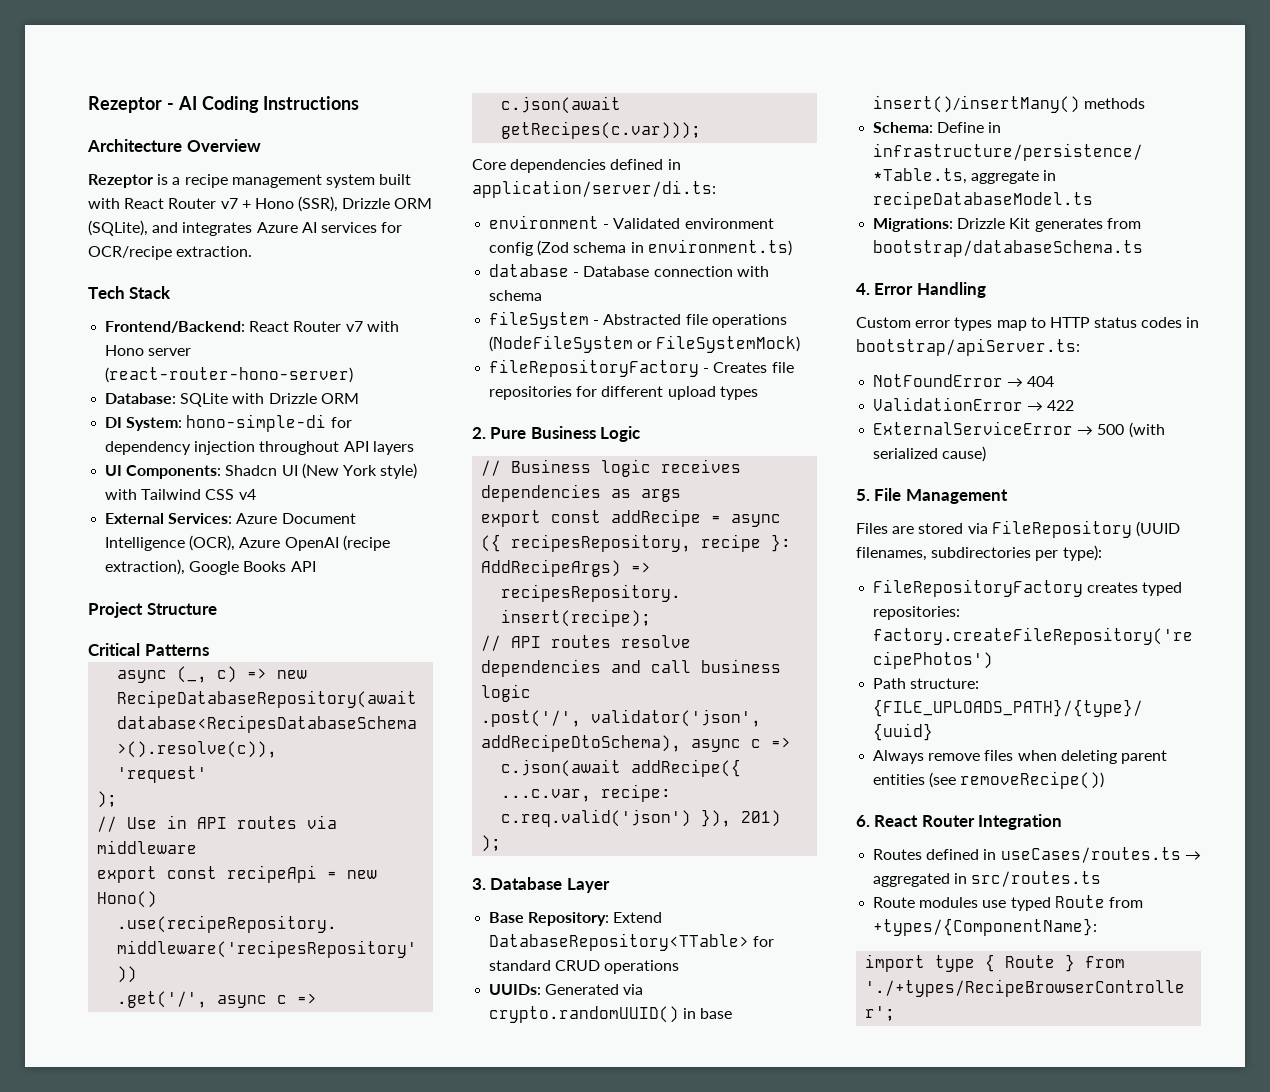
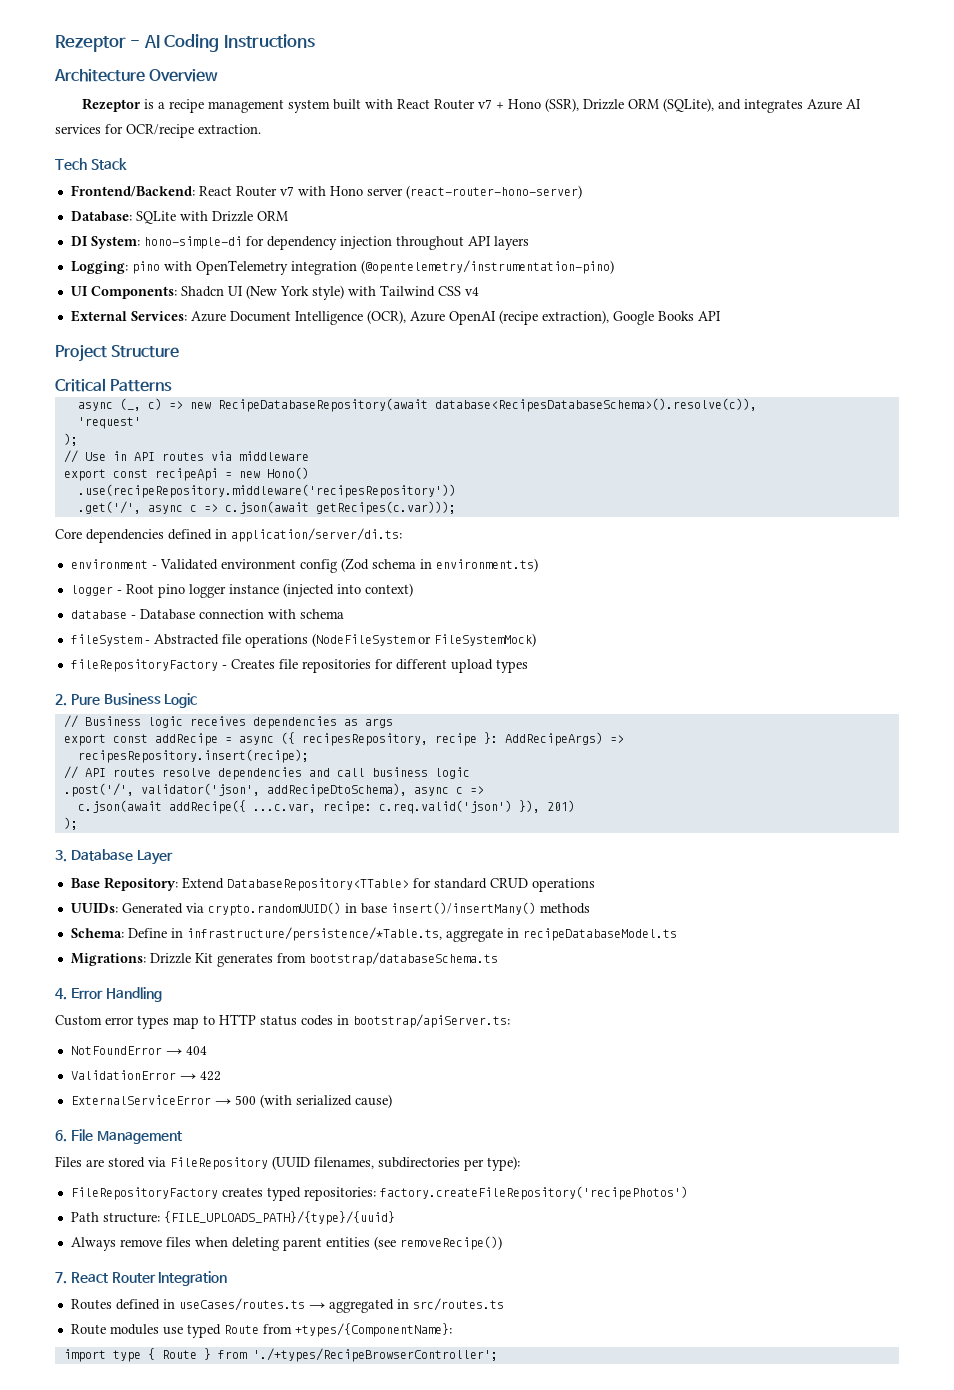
+ Logging: pino with OpenTelemetry integration (@opentelemetry/instrumentation-pino)
+ logger - Root pino logger instance (injected into context)
- 5. File Management
+ 6. File Management
- 6. React Router Integration
+ 7. React Router Integration

